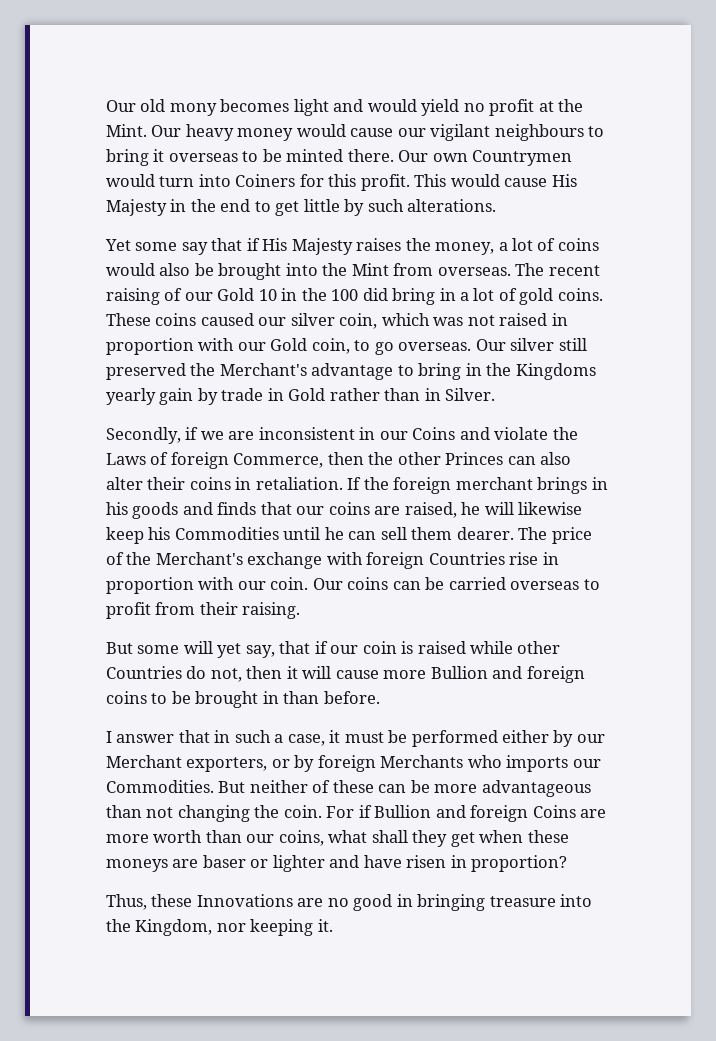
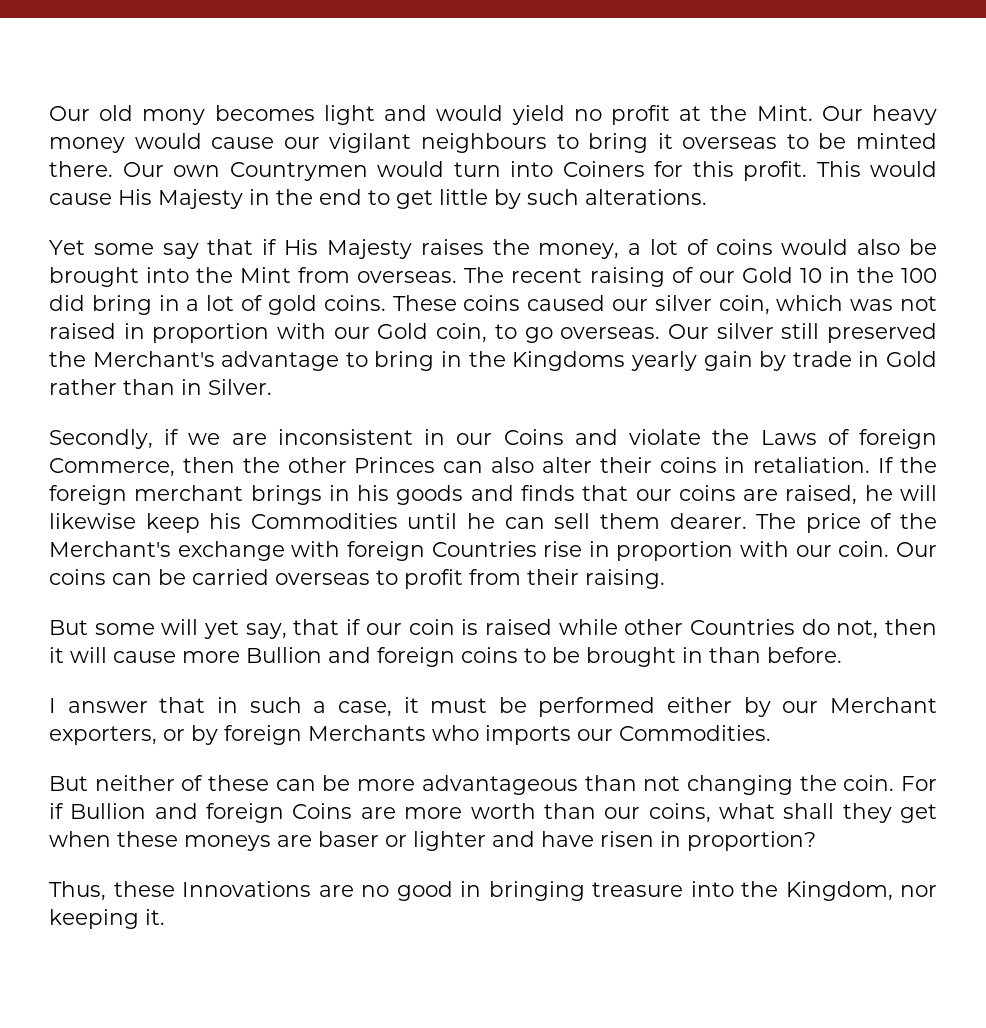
- I answer that in such a case, it must be performed either by our Merchant exporters, or by foreign Merchants who imports our Commodities. But neither of these can be more advantageous than not changing the coin.
+ I answer that in such a case, it must be performed either by our Merchant exporters, or by foreign Merchants who imports our Commodities.
+ But neither of these can be more advantageous than not changing the coin.

